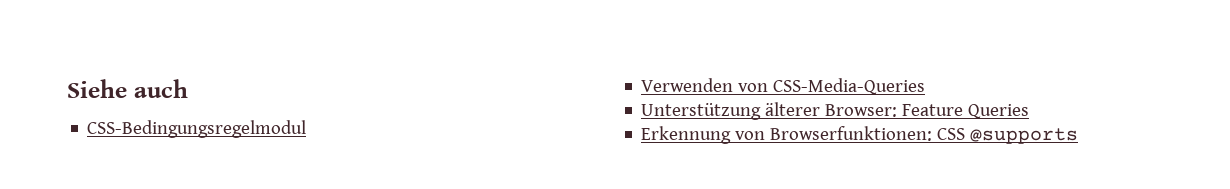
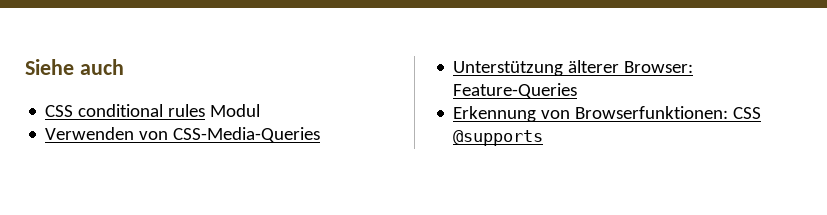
- CSS-Bedingungsregelmodul
+ CSS conditional rules Modul
- Unterstützung älterer Browser: Feature Queries
+ Unterstützung älterer Browser: Feature-Queries

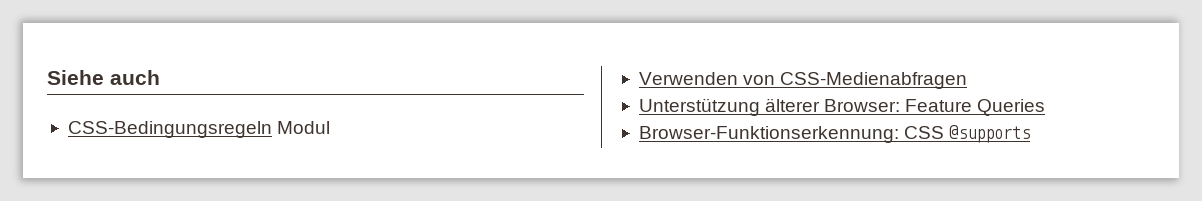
- CSS conditional rules Modul
+ CSS-Bedingungsregeln Modul
- Verwenden von CSS-Media-Queries
+ Verwenden von CSS-Medienabfragen
- Unterstützung älterer Browser: Feature-Queries
- Erkennung von Browserfunktionen: CSS @supports
+ Unterstützung älterer Browser: Feature Queries
+ Browser-Funktionserkennung: CSS @supports

